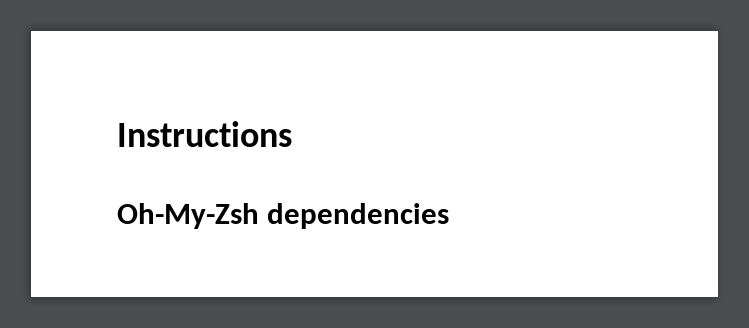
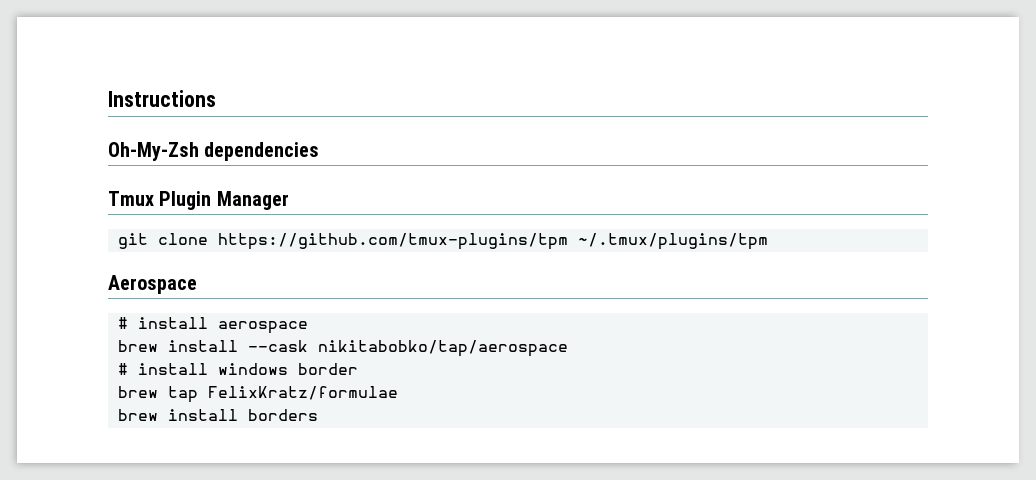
+ Tmux Plugin Manager
+ git clone https://github.com/tmux-plugins/tpm ~/.tmux/plugins/tpm
+ Aerospace
+ # install aerospace
+ brew install --cask nikitabobko/tap/aerospace
+ # install windows border
+ brew tap FelixKratz/formulae
+ brew install borders

